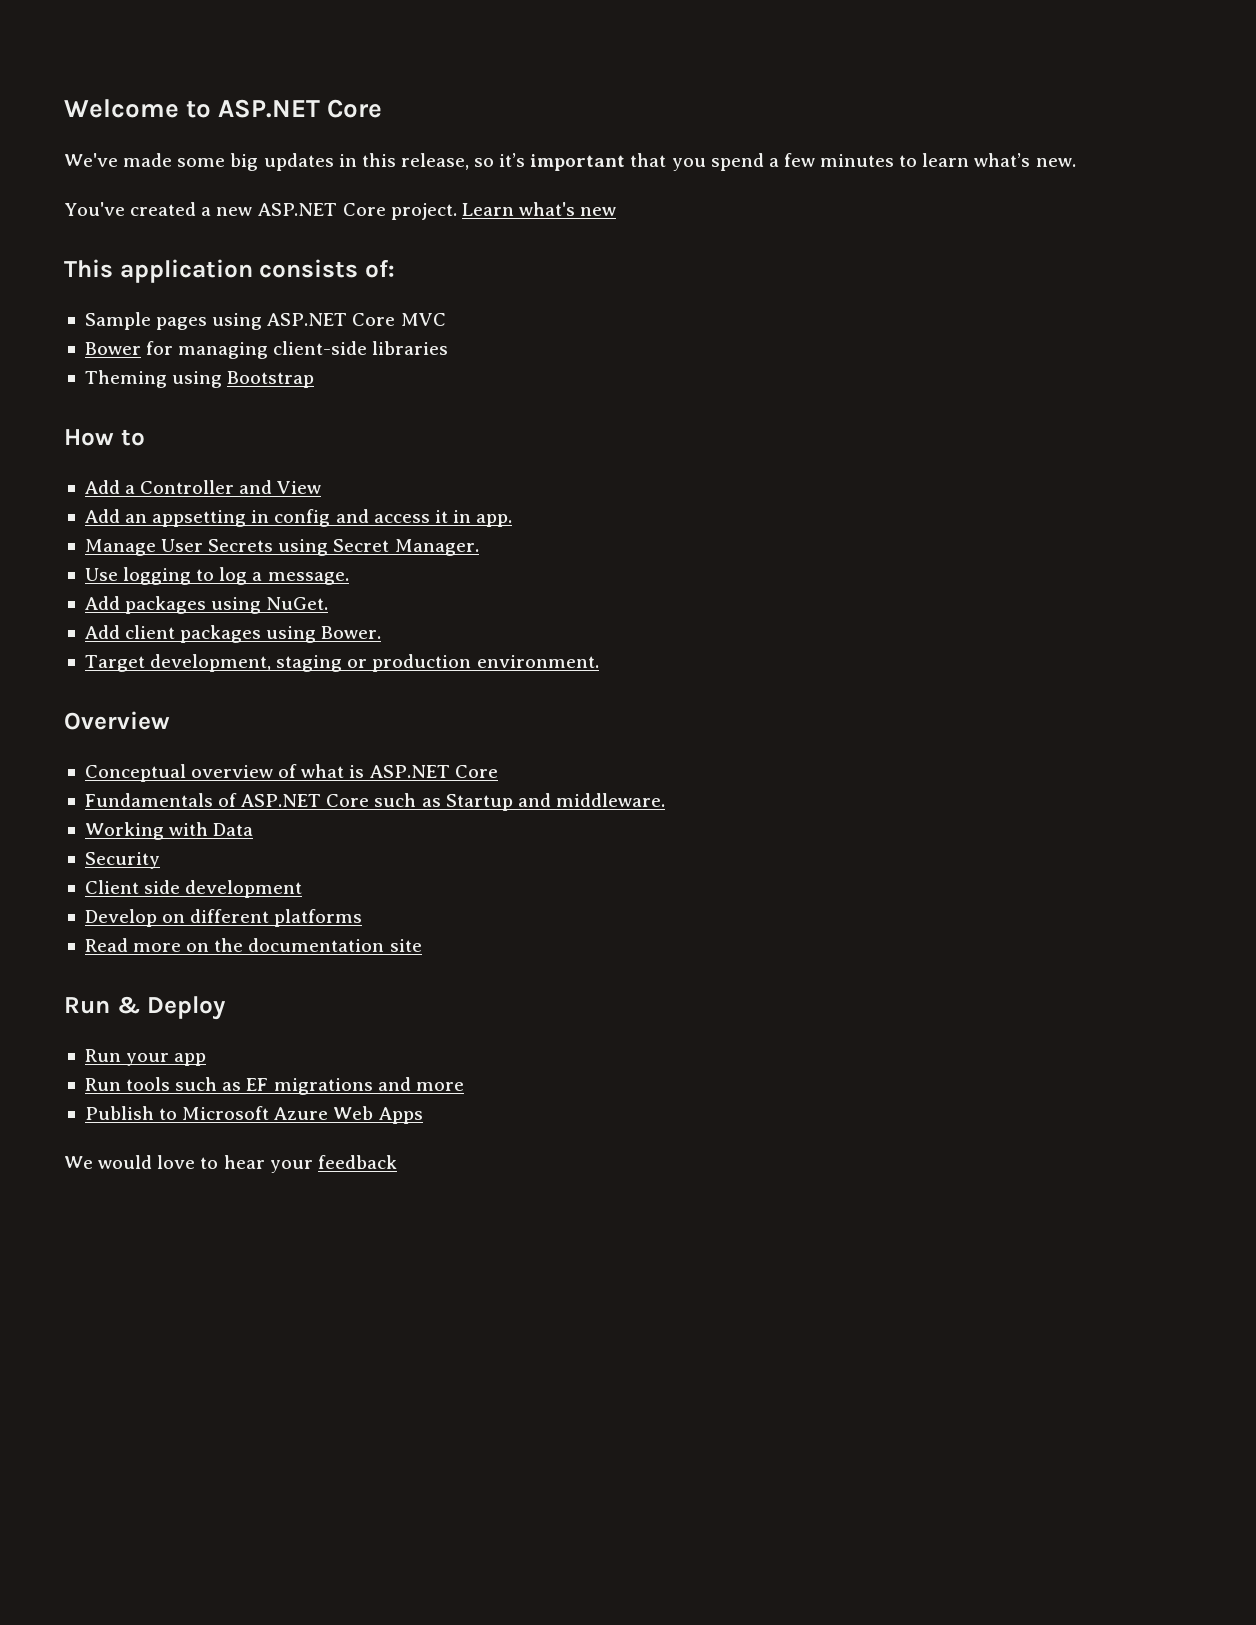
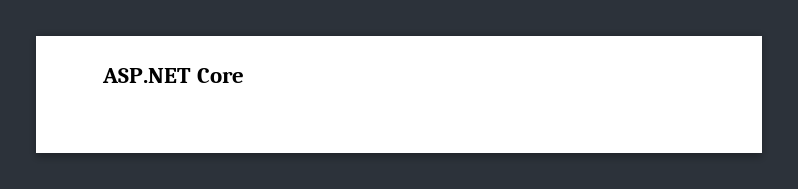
- Welcome to ASP.NET Core
- We've made some big updates in this release, so it’s important that you spend a few minutes to learn what’s new.
- You've created a new ASP.NET Core project. Learn what's new
- This application consists of:
- Sample pages using ASP.NET Core MVC
- Bower for managing client-side libraries
- Theming using Bootstrap
- How to
- Add a Controller and View
- Add an appsetting in config and access it in app.
- Manage User Secrets using Secret Manager.
- Use logging to log a message.
- Add packages using NuGet.
- Add client packages using Bower.
- Target development, staging or production environment.
- Overview
- Conceptual overview of what is ASP.NET Core
- Fundamentals of ASP.NET Core such as Startup and middleware.
- Working with Data
- Security
- Client side development
- Develop on different platforms
- Read more on the documentation site
- Run & Deploy
- Run your app
- Run tools such as EF migrations and more
- Publish to Microsoft Azure Web Apps
- We would love to hear your feedback
+ ASP.NET Core

